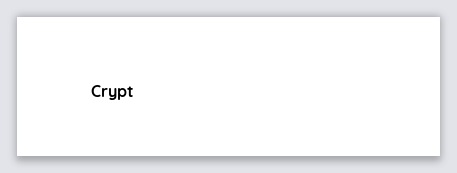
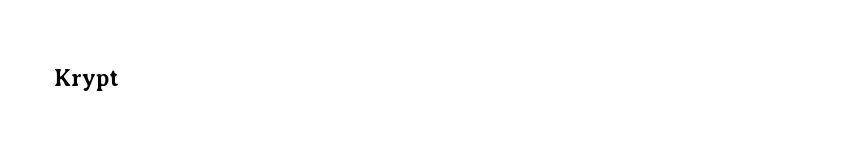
- Crypt
+ Krypt

